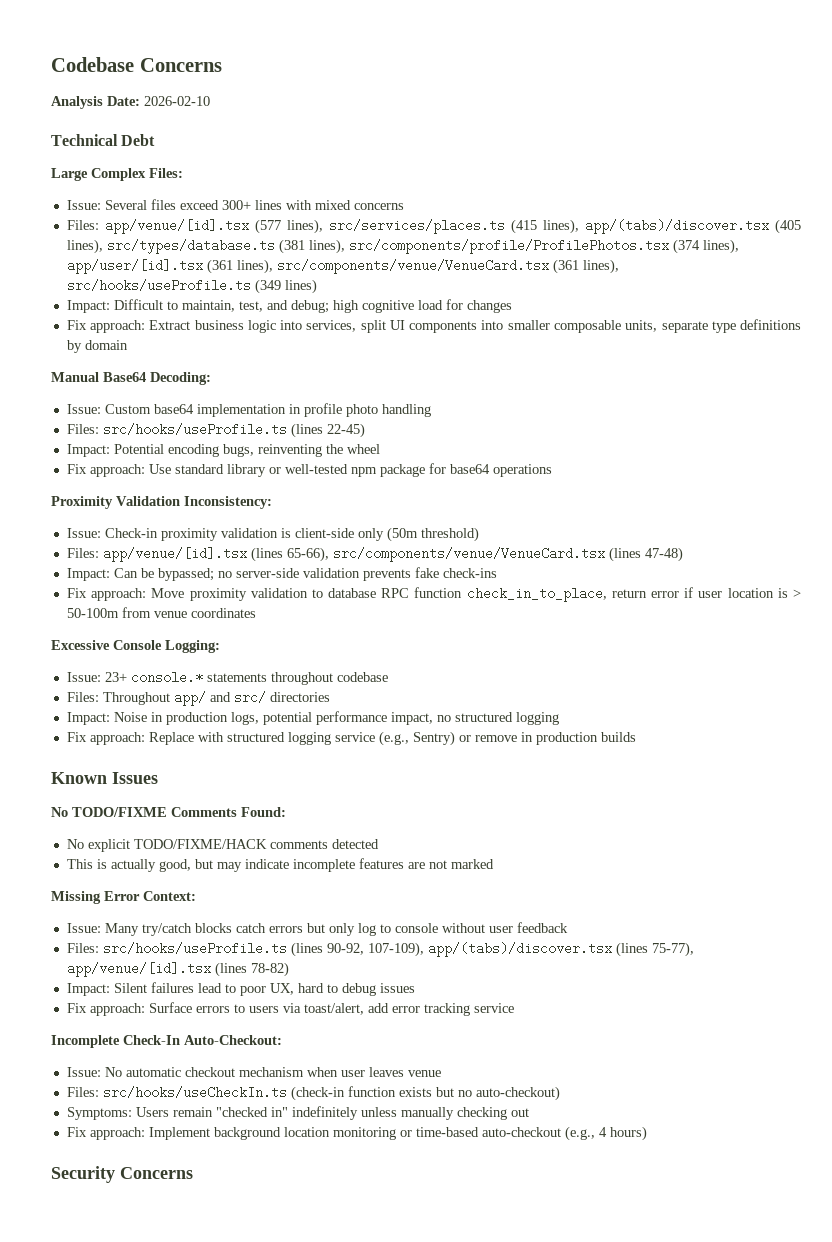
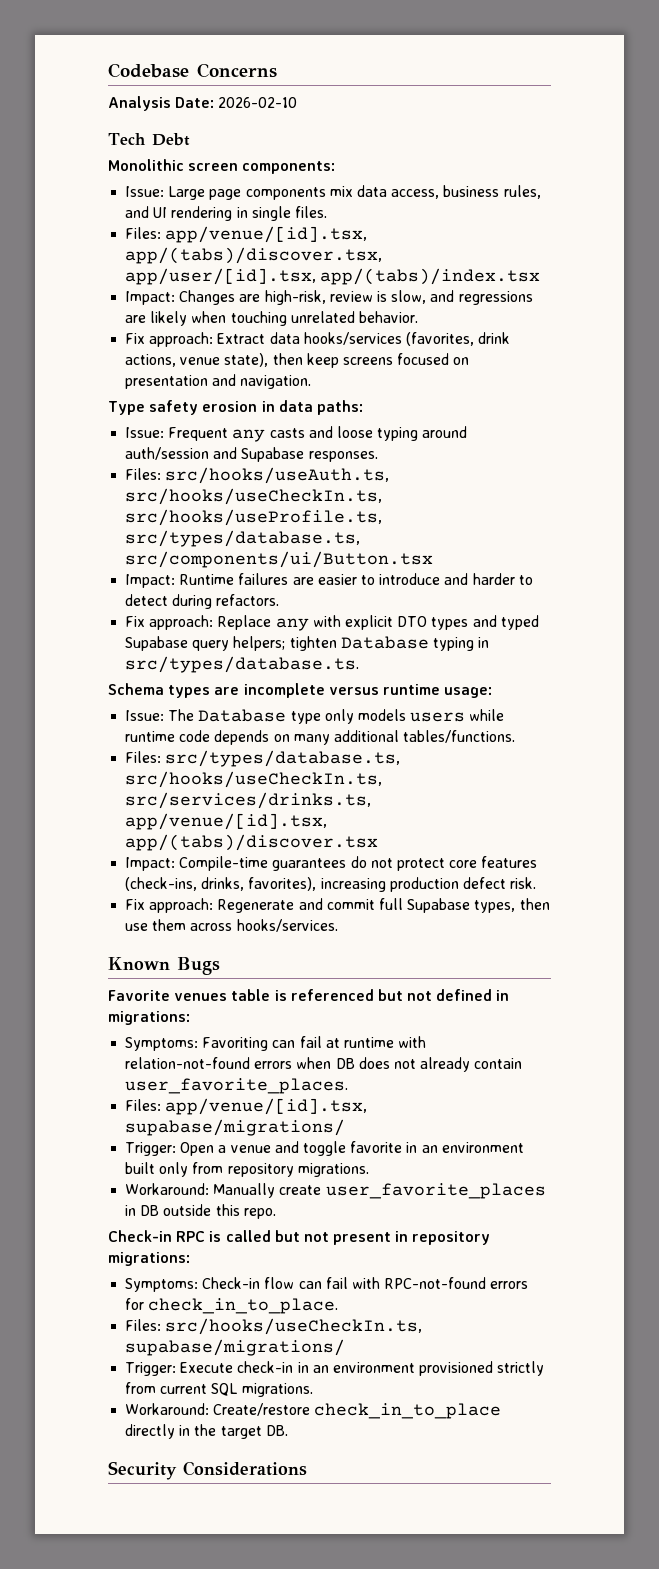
- Technical Debt
+ Tech Debt
- Large Complex Files:
- Issue: Several files exceed 300+ lines with mixed concerns
- Files: app/venue/[id].tsx (577 lines), src/services/places.ts (415 lines), app/(tabs)/discover.tsx (405 lines), src/types/database.ts (381 lines), src/components/profile/ProfilePhotos.tsx (374 lines), app/user/[id].tsx (361 lines), src/components/venue/VenueCard.tsx (361 lines), src/hooks/useProfile.ts (349 lines)
- Impact: Difficult to maintain, test, and debug; high cognitive load for changes
- Fix approach: Extract business logic into services, split UI components into smaller composable units, separate type definitions by domain
- Manual Base64 Decoding:
- Issue: Custom base64 implementation in profile photo handling
- Files: src/hooks/useProfile.ts (lines 22-45)
- Impact: Potential encoding bugs, reinventing the wheel
- Fix approach: Use standard library or well-tested npm package for base64 operations
- Proximity Validation Inconsistency:
- Issue: Check-in proximity validation is client-side only (50m threshold)
- Files: app/venue/[id].tsx (lines 65-66), src/components/venue/VenueCard.tsx (lines 47-48)
- Impact: Can be bypassed; no server-side validation prevents fake check-ins
- Fix approach: Move proximity validation to database RPC function check_in_to_place, return error if user location is > 50-100m from venue coordinates
- Excessive Console Logging:
- Issue: 23+ console.* statements throughout codebase
- Files: Throughout app/ and src/ directories
- Impact: Noise in production logs, potential performance impact, no structured logging
- Fix approach: Replace with structured logging service (e.g., Sentry) or remove in production builds
- Known Issues
- No TODO/FIXME Comments Found:
- No explicit TODO/FIXME/HACK comments detected
- This is actually good, but may indicate incomplete features are not marked
- Missing Error Context:
- Issue: Many try/catch blocks catch errors but only log to console without user feedback
- Files: src/hooks/useProfile.ts (lines 90-92, 107-109), app/(tabs)/discover.tsx (lines 75-77), app/venue/[id].tsx (lines 78-82)
- Impact: Silent failures lead to poor UX, hard to debug issues
- Fix approach: Surface errors to users via toast/alert, add error tracking service
- Incomplete Check-In Auto-Checkout:
- Issue: No automatic checkout mechanism when user leaves venue
- Files: src/hooks/useCheckIn.ts (check-in function exists but no auto-checkout)
- Symptoms: Users remain "checked in" indefinitely unless manually checking out
- Fix approach: Implement background location monitoring or time-based auto-checkout (e.g., 4 hours)
+ Monolithic screen components:
+ Issue: Large page components mix data access, business rules, and UI rendering in single files.
+ Files: app/venue/[id].tsx, app/(tabs)/discover.tsx, app/user/[id].tsx, app/(tabs)/index.tsx
+ Impact: Changes are high-risk, review is slow, and regressions are likely when touching unrelated behavior.
+ Fix approach: Extract data hooks/services (favorites, drink actions, venue state), then keep screens focused on presentation and navigation.
+ Type safety erosion in data paths:
+ Issue: Frequent any casts and loose typing around auth/session and Supabase responses.
+ Files: src/hooks/useAuth.ts, src/hooks/useCheckIn.ts, src/hooks/useProfile.ts, src/types/database.ts, src/components/ui/Button.tsx
+ Impact: Runtime failures are easier to introduce and harder to detect during refactors.
+ Fix approach: Replace any with explicit DTO types and typed Supabase query helpers; tighten Database typing in src/types/database.ts.
+ Schema types are incomplete versus runtime usage:
+ Issue: The Database type only models users while runtime code depends on many additional tables/functions.
+ Files: src/types/database.ts, src/hooks/useCheckIn.ts, src/services/drinks.ts, app/venue/[id].tsx, app/(tabs)/discover.tsx
+ Impact: Compile-time guarantees do not protect core features (check-ins, drinks, favorites), increasing production defect risk.
+ Fix approach: Regenerate and commit full Supabase types, then use them across hooks/services.
+ Known Bugs
+ Favorite venues table is referenced but not defined in migrations:
+ Symptoms: Favoriting can fail at runtime with relation-not-found errors when DB does not already contain user_favorite_places.
+ Files: app/venue/[id].tsx, supabase/migrations/
+ Trigger: Open a venue and toggle favorite in an environment built only from repository migrations.
+ Workaround: Manually create user_favorite_places in DB outside this repo.
+ Check-in RPC is called but not present in repository migrations:
+ Symptoms: Check-in flow can fail with RPC-not-found errors for check_in_to_place.
+ Files: src/hooks/useCheckIn.ts, supabase/migrations/
+ Trigger: Execute check-in in an environment provisioned strictly from current SQL migrations.
+ Workaround: Create/restore check_in_to_place directly in the target DB.
- Security Concerns
+ Security Considerations

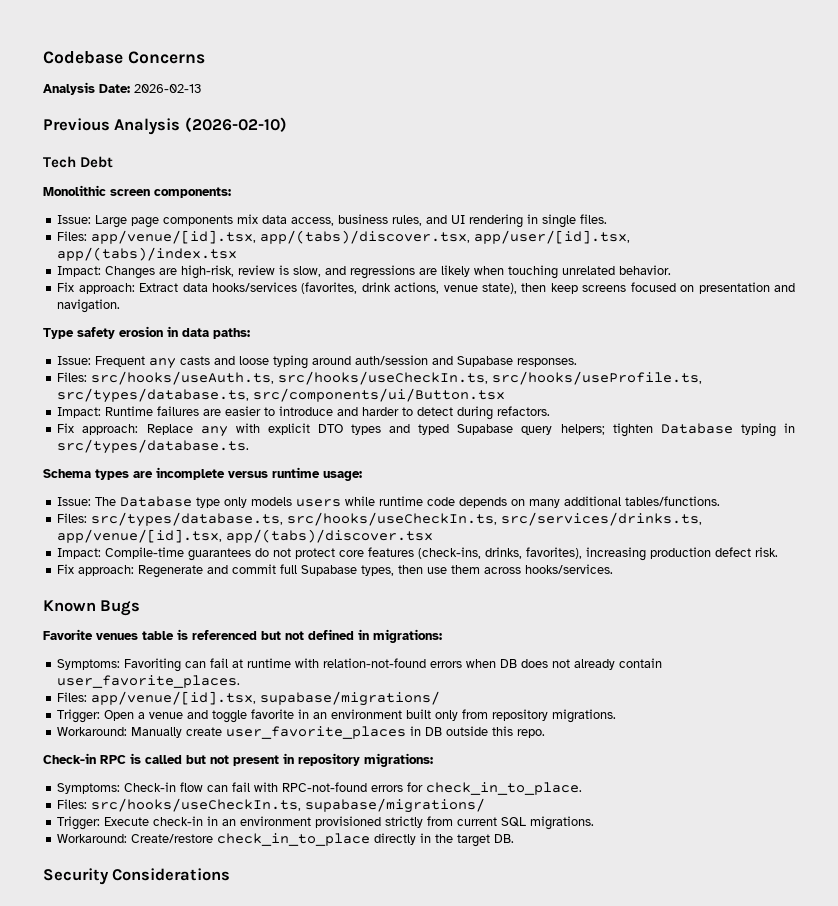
- Analysis Date: 2026-02-10
+ Analysis Date: 2026-02-13
+ Previous Analysis (2026-02-10)

